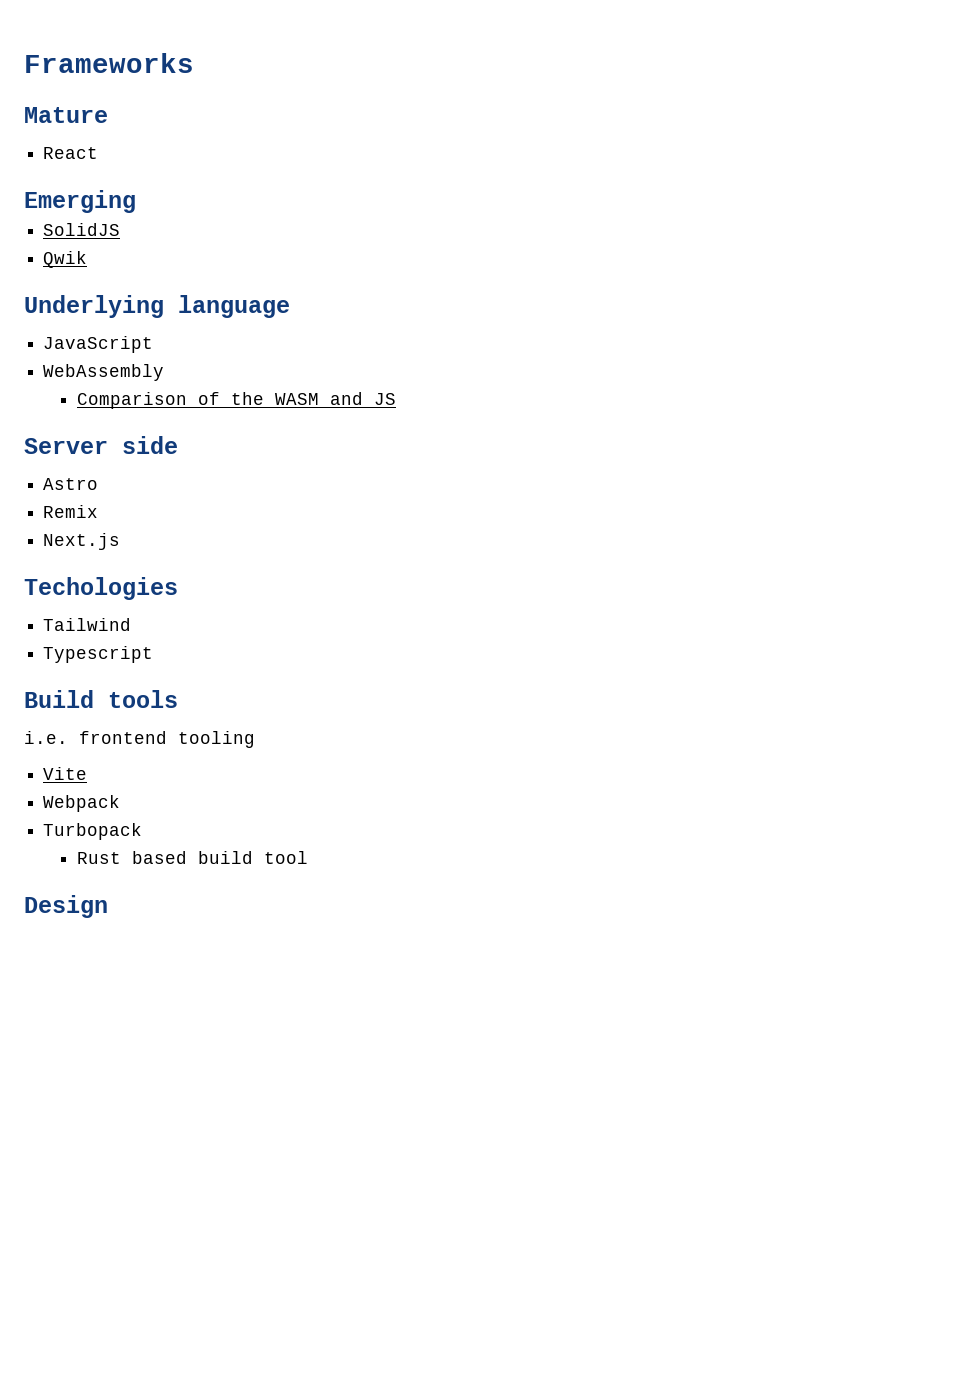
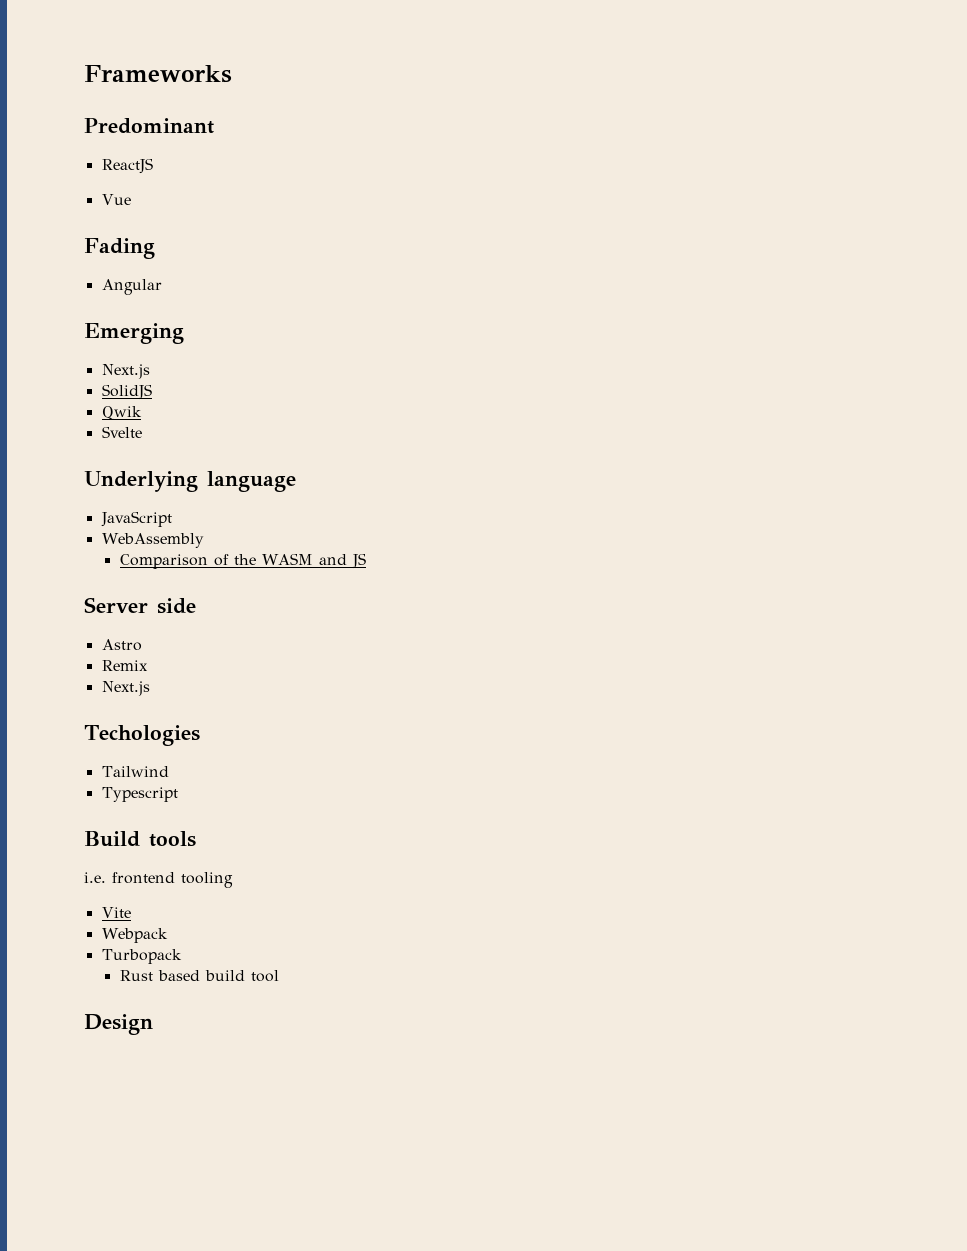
- Mature
- React
+ Predominant
+ ReactJS
+ Vue
+ Fading
+ Angular
  Emerging
+ Next.js
+ Svelte

